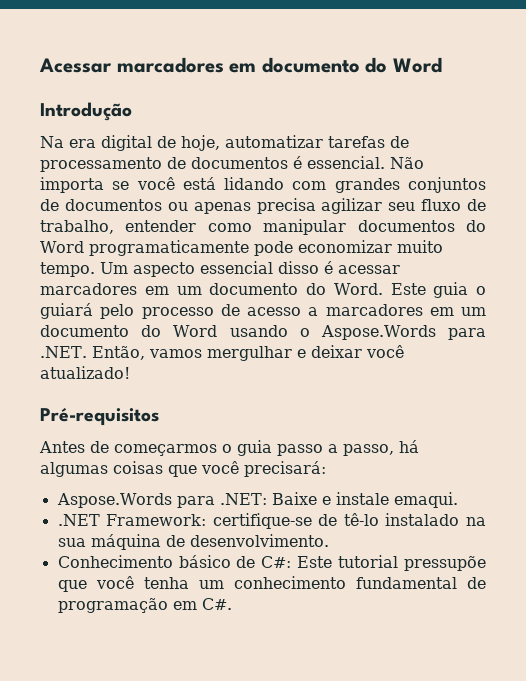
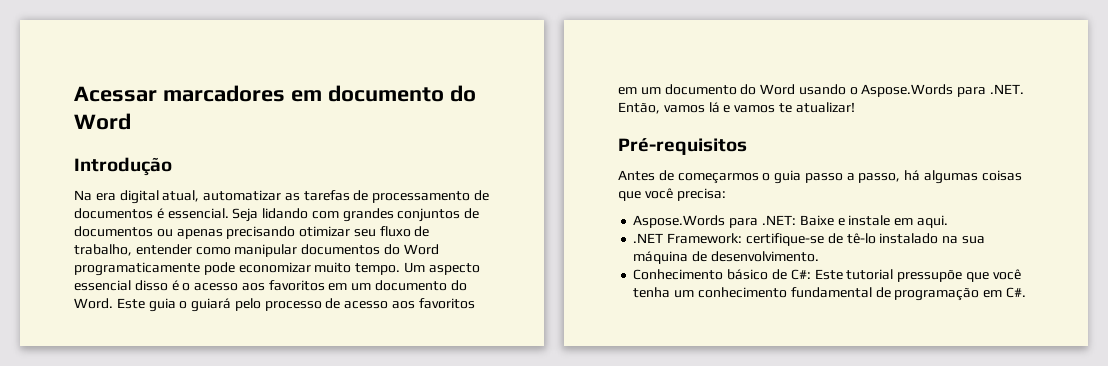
- Na era digital de hoje, automatizar tarefas de processamento de documentos é essencial.
+ Na era digital atual, automatizar as tarefas de processamento de documentos é essencial.
- Não importa se você está lidando com grandes conjuntos de documentos ou apenas precisa agilizar seu fluxo de trabalho, entender como manipular documentos do Word programaticamente pode economizar muito tempo.
+ Seja lidando com grandes conjuntos de documentos ou apenas precisando otimizar seu fluxo de trabalho, entender como manipular documentos do Word programaticamente pode economizar muito tempo.
- Um aspecto essencial disso é acessar marcadores em um documento do Word.
+ Um aspecto essencial disso é o acesso aos favoritos em um documento do Word.
- Este guia o guiará pelo processo de acesso a marcadores em um documento do Word usando o Aspose.Words para .NET. Então, vamos mergulhar e deixar você atualizado!
+ Este guia o guiará pelo processo de acesso aos favoritos em um documento do Word usando o Aspose.Words para .NET. Então, vamos lá e vamos te atualizar!
- Antes de começarmos o guia passo a passo, há algumas coisas que você precisará:
+ Antes de começarmos o guia passo a passo, há algumas coisas que você precisa:
- Aspose.Words para .NET: Baixe e instale emaqui.
+ Aspose.Words para .NET: Baixe e instale em aqui.

